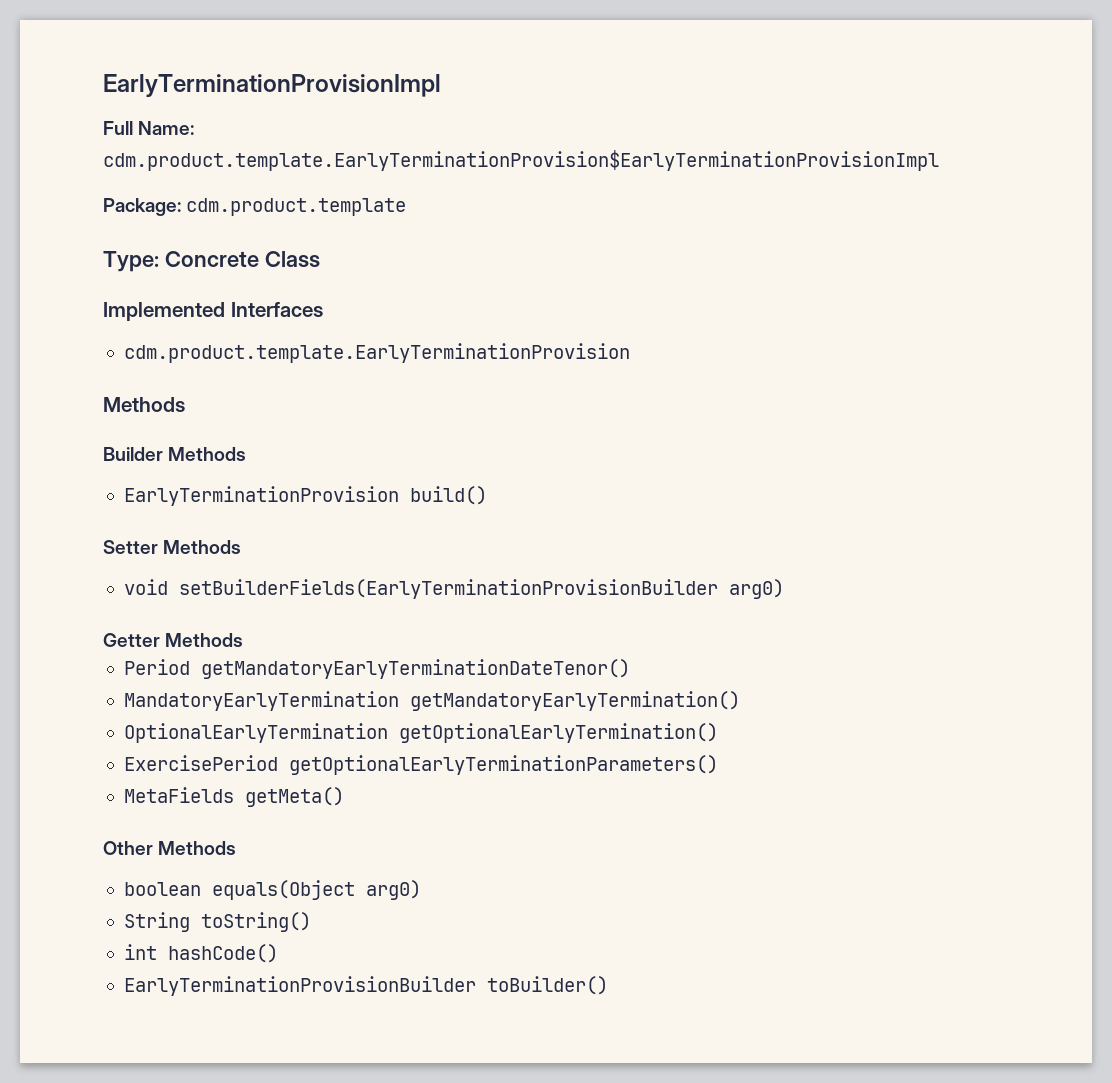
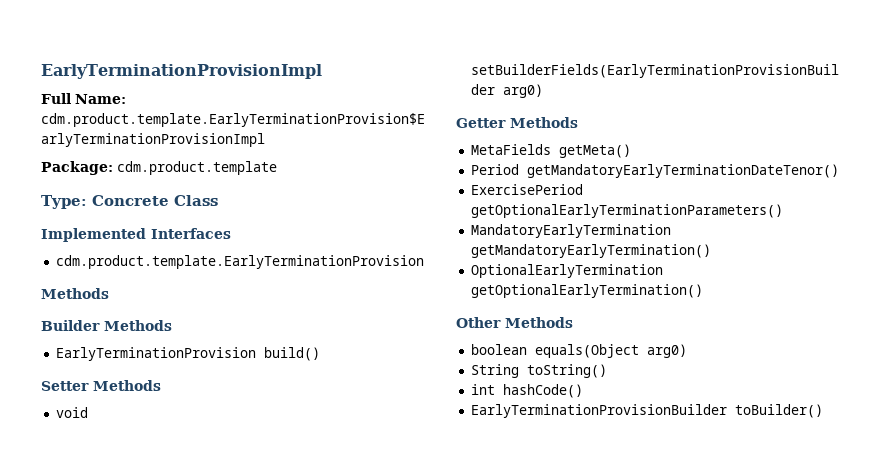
+ MetaFields getMeta()
+ ExercisePeriod getOptionalEarlyTerminationParameters()
- ExercisePeriod getOptionalEarlyTerminationParameters()
- MetaFields getMeta()

